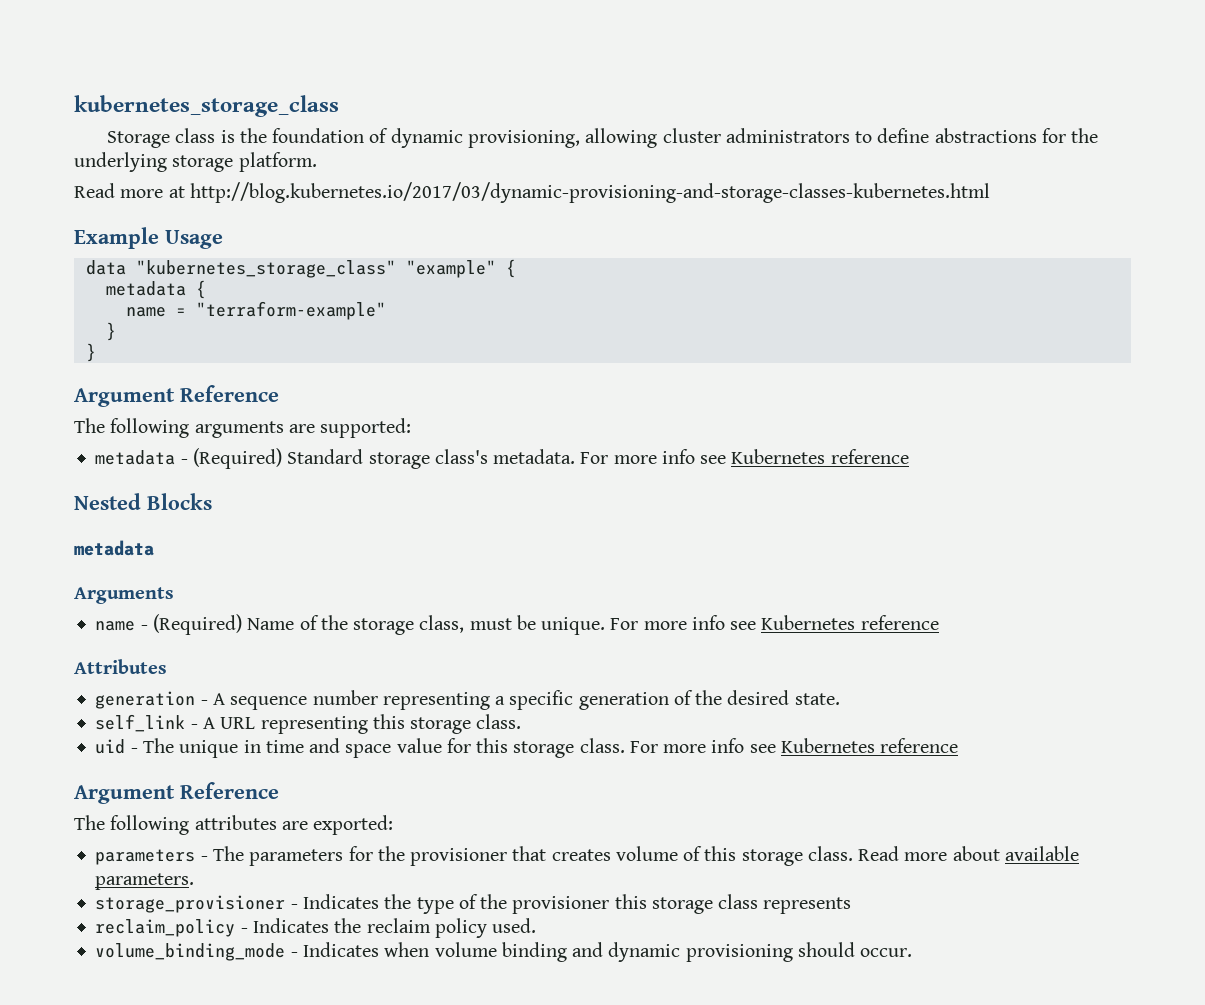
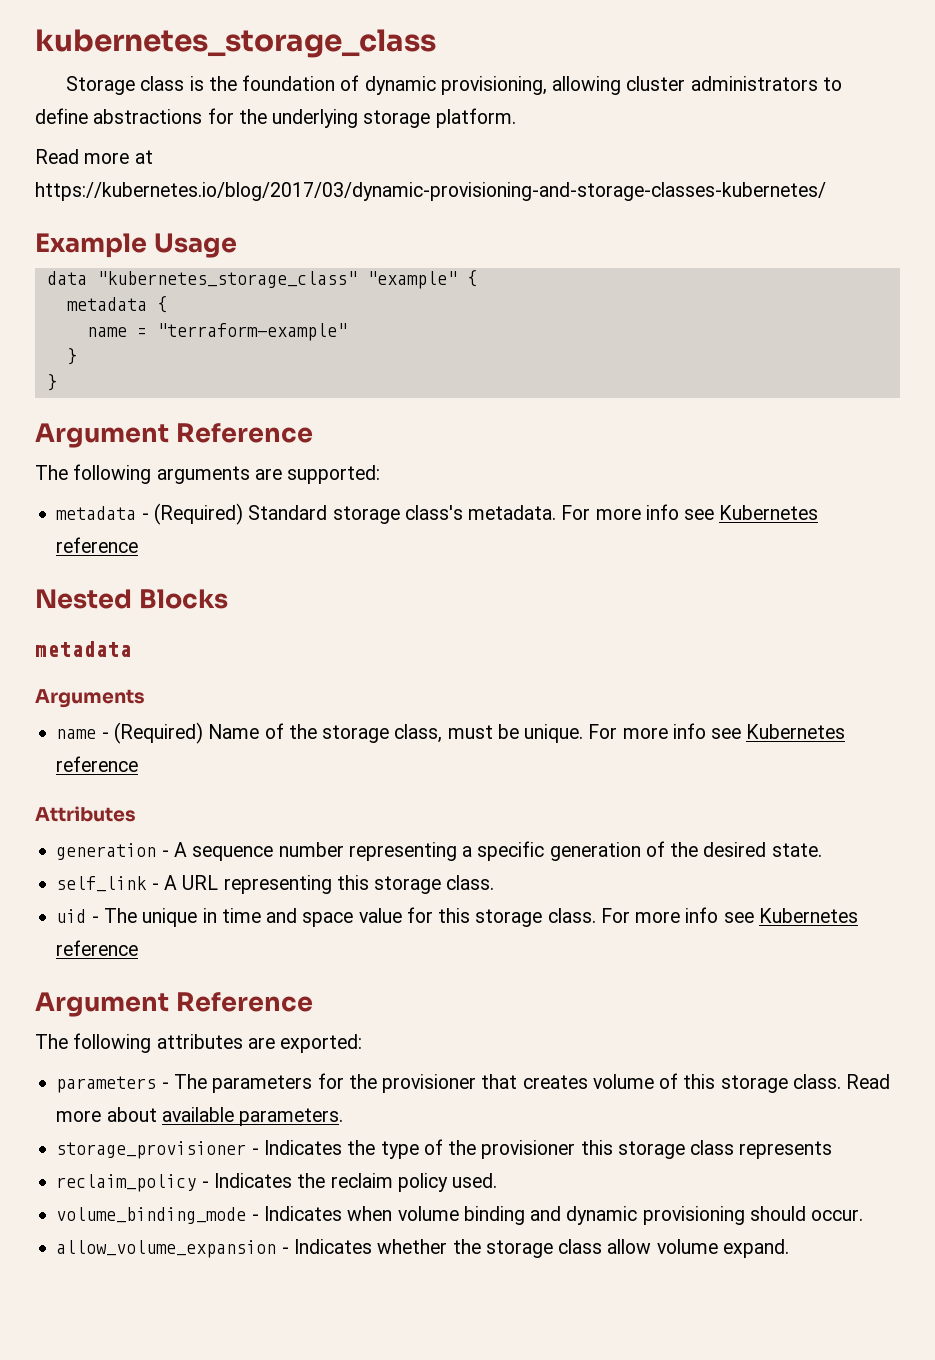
- Read more at http://blog.kubernetes.io/2017/03/dynamic-provisioning-and-storage-classes-kubernetes.html
+ Read more at https://kubernetes.io/blog/2017/03/dynamic-provisioning-and-storage-classes-kubernetes/
+ allow_volume_expansion - Indicates whether the storage class allow volume expand.

